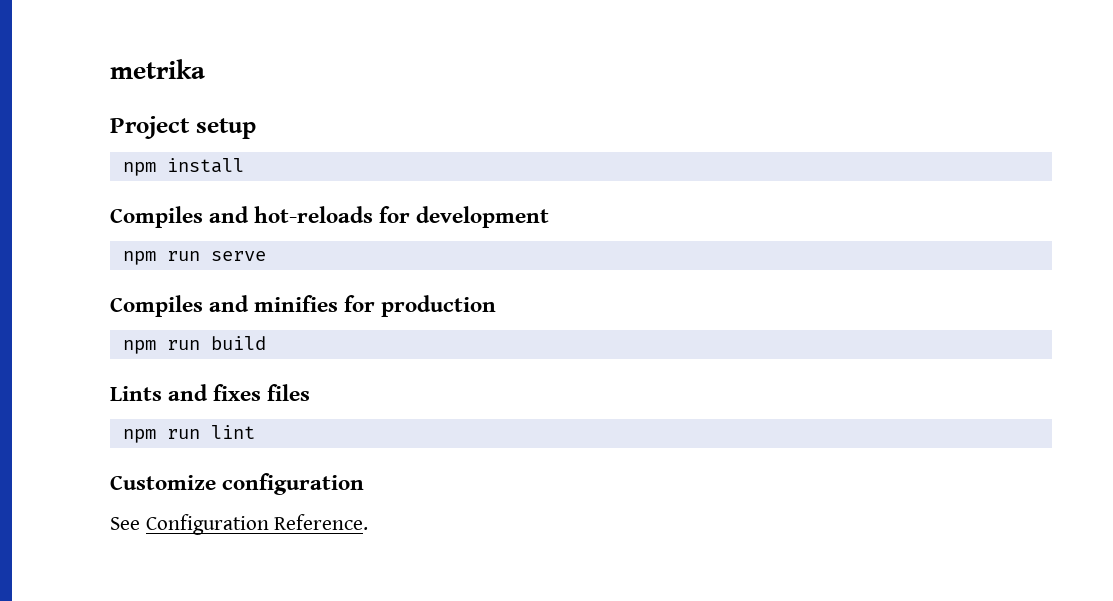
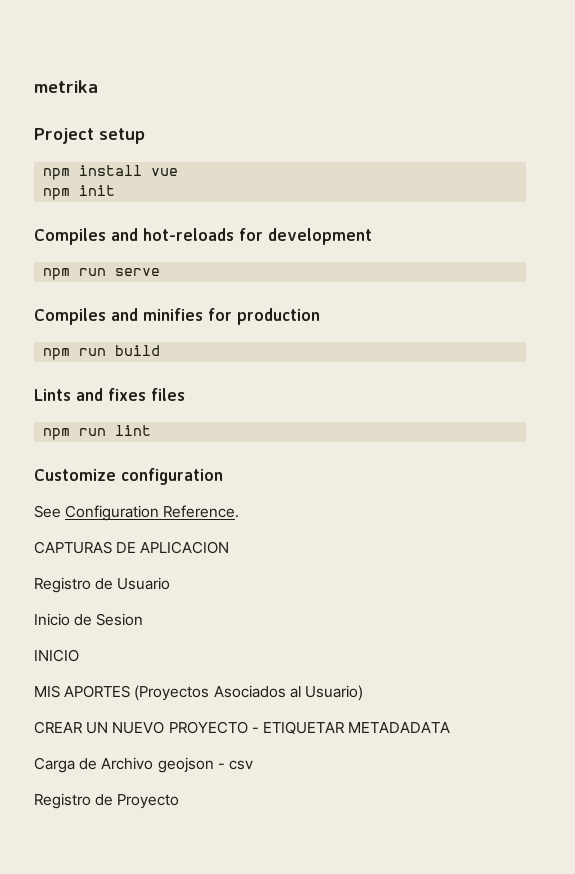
- npm install
+ npm install vue
+ npm init
+ CAPTURAS DE APLICACION
+ Registro de Usuario
+ Inicio de Sesion
+ INICIO
+ MIS APORTES (Proyectos Asociados al Usuario)
+ CREAR UN NUEVO PROYECTO - ETIQUETAR METADADATA
+ Carga de Archivo geojson - csv
+ Registro de Proyecto

